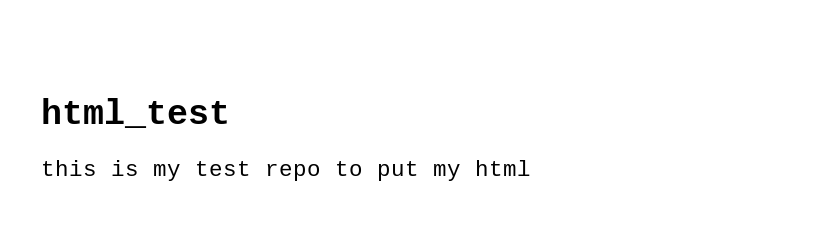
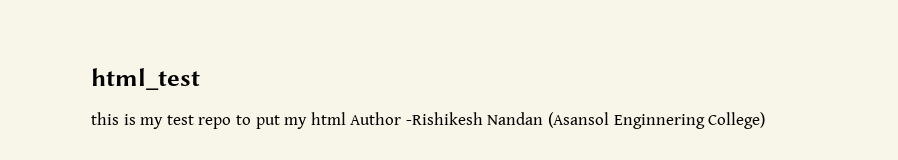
- this is my test repo to put my html
+ this is my test repo to put my html Author -Rishikesh Nandan (Asansol Enginnering College)

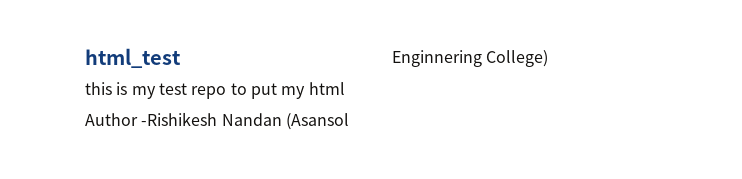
- this is my test repo to put my html Author -Rishikesh Nandan (Asansol Enginnering College)
+ this is my test repo to put my html
+ Author -Rishikesh Nandan (Asansol Enginnering College)

